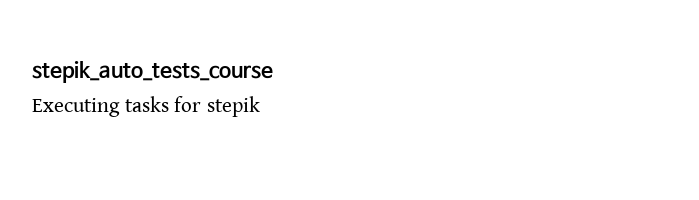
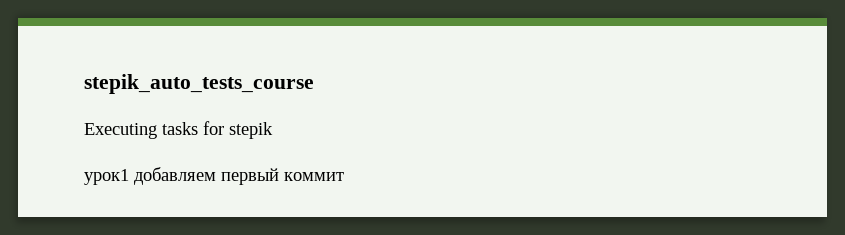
+ урок1 добавляем первый коммит

